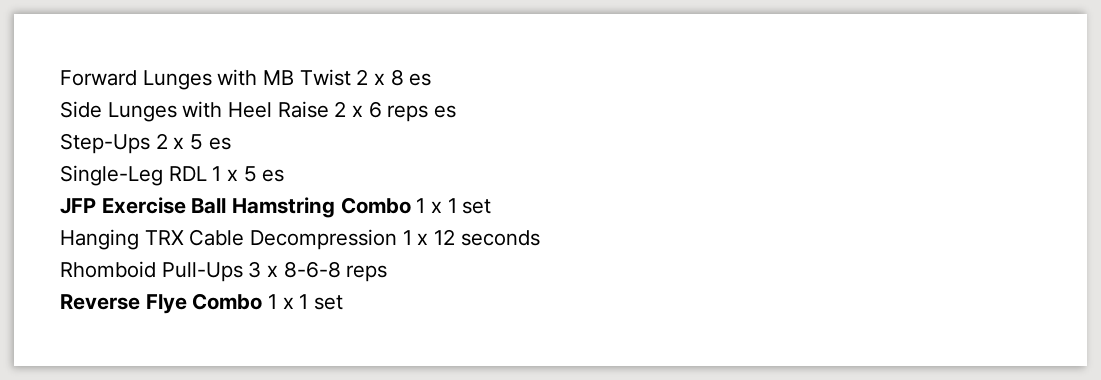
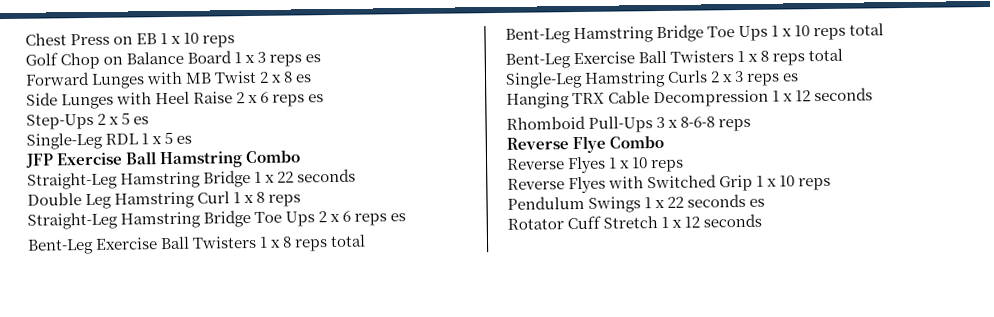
+ Chest Press on EB 1 x 10 reps
+ Golf Chop on Balance Board 1 x 3 reps es
- JFP Exercise Ball Hamstring Combo 1 x 1 set
+ JFP Exercise Ball Hamstring Combo
+ Straight-Leg Hamstring Bridge 1 x 22 seconds
+ Double Leg Hamstring Curl 1 x 8 reps
+ Straight-Leg Hamstring Bridge Toe Ups 2 x 6 reps es
+ Bent-Leg Exercise Ball Twisters 1 x 8 reps total
+ Bent-Leg Hamstring Bridge Toe Ups 1 x 10 reps total
+ Bent-Leg Exercise Ball Twisters 1 x 8 reps total
+ Single-Leg Hamstring Curls 2 x 3 reps es
- Reverse Flye Combo 1 x 1 set
+ Reverse Flye Combo
+ Reverse Flyes 1 x 10 reps
+ Reverse Flyes with Switched Grip 1 x 10 reps
+ Pendulum Swings 1 x 22 seconds es
+ Rotator Cuff Stretch 1 x 12 seconds

